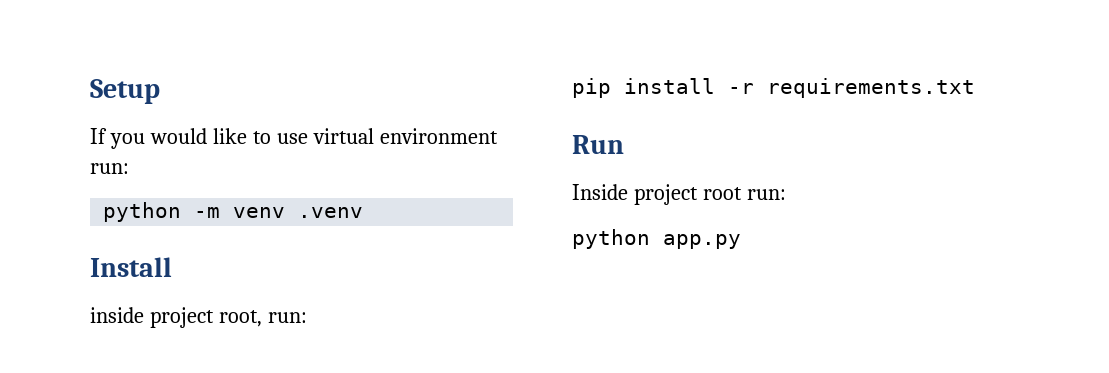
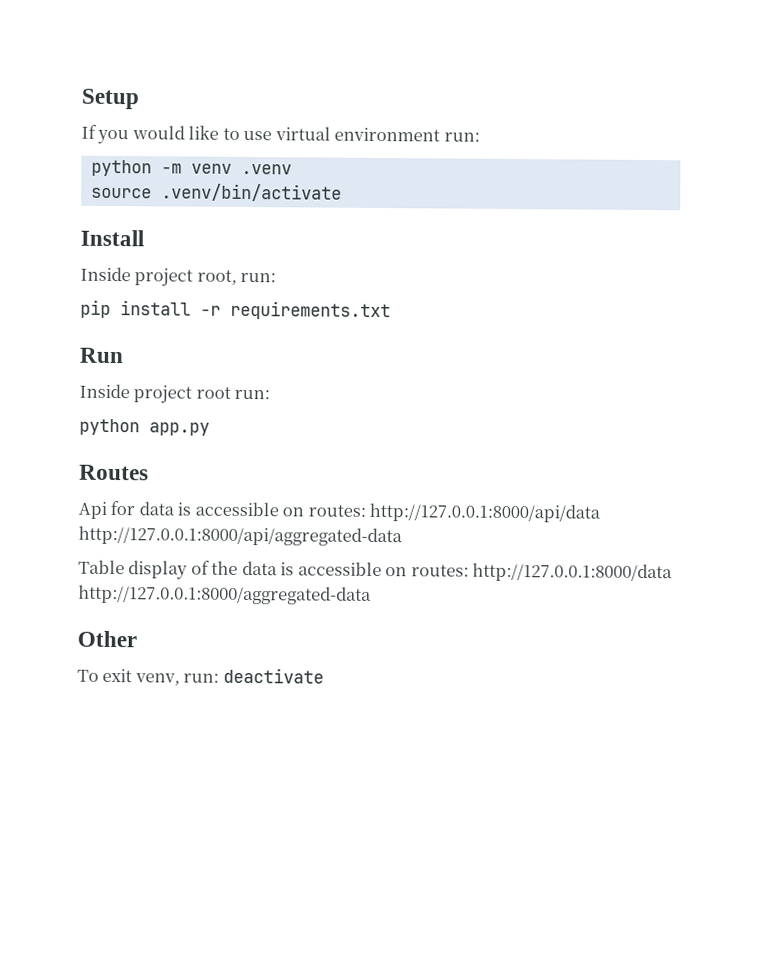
+ source .venv/bin/activate
- inside project root, run:
+ Inside project root, run:
+ Routes
+ Api for data is accessible on routes: http://127.0.0.1:8000/api/data http://127.0.0.1:8000/api/aggregated-data
+ Table display of the data is accessible on routes: http://127.0.0.1:8000/data http://127.0.0.1:8000/aggregated-data
+ Other
+ To exit venv, run: deactivate

